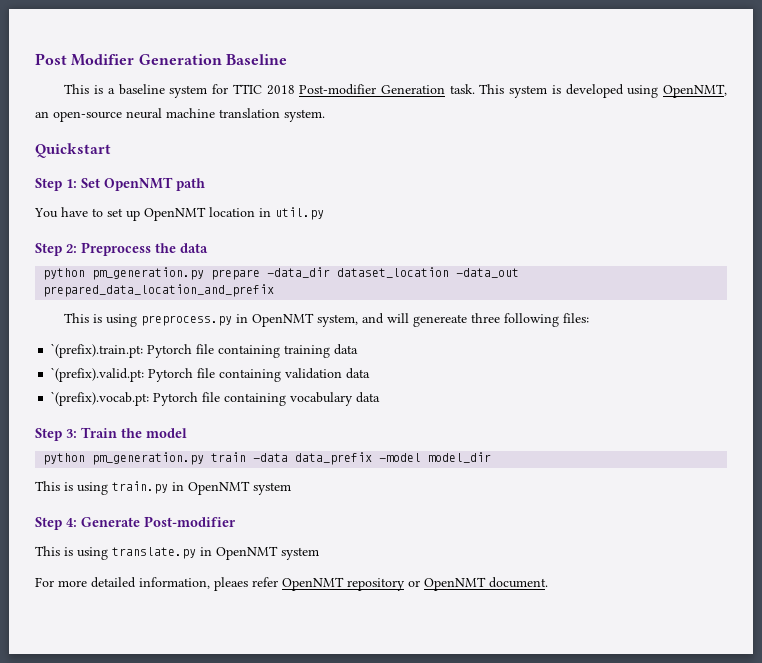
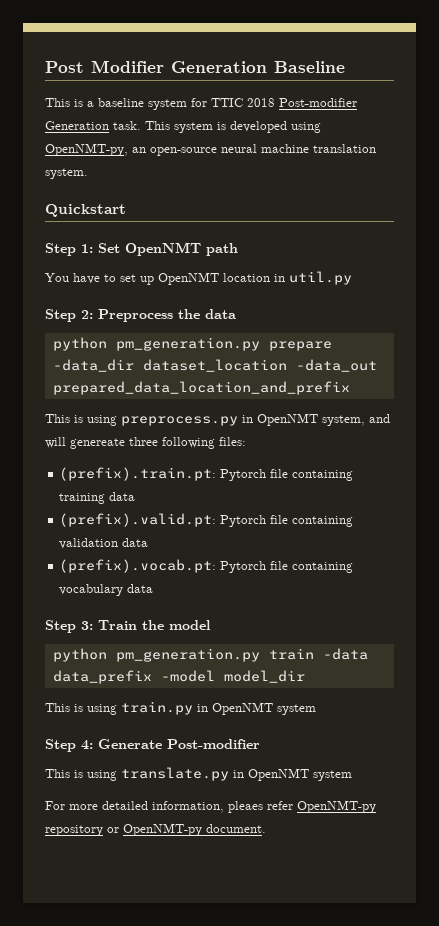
- This system is developed using OpenNMT, an open-source neural machine translation system.
+ This system is developed using OpenNMT-py, an open-source neural machine translation system.
- `(prefix).train.pt: Pytorch file containing training data
+ (prefix).train.pt: Pytorch file containing training data
- `(prefix).valid.pt: Pytorch file containing validation data
+ (prefix).valid.pt: Pytorch file containing validation data
- `(prefix).vocab.pt: Pytorch file containing vocabulary data
+ (prefix).vocab.pt: Pytorch file containing vocabulary data
- For more detailed information, pleaes refer OpenNMT repository or OpenNMT document.
+ For more detailed information, pleaes refer OpenNMT-py repository or OpenNMT-py document.

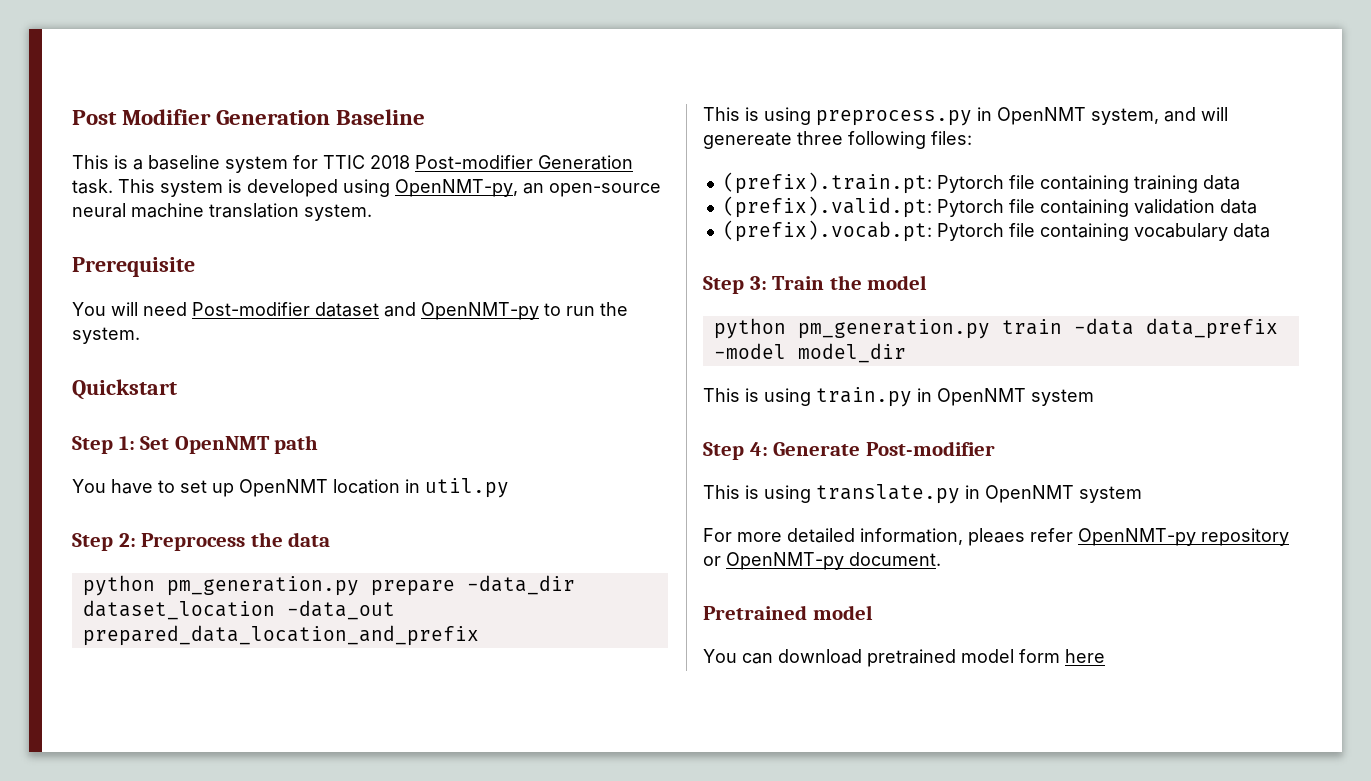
+ Prerequisite
+ You will need Post-modifier dataset and OpenNMT-py to run the system.
+ Pretrained model
+ You can download pretrained model form here

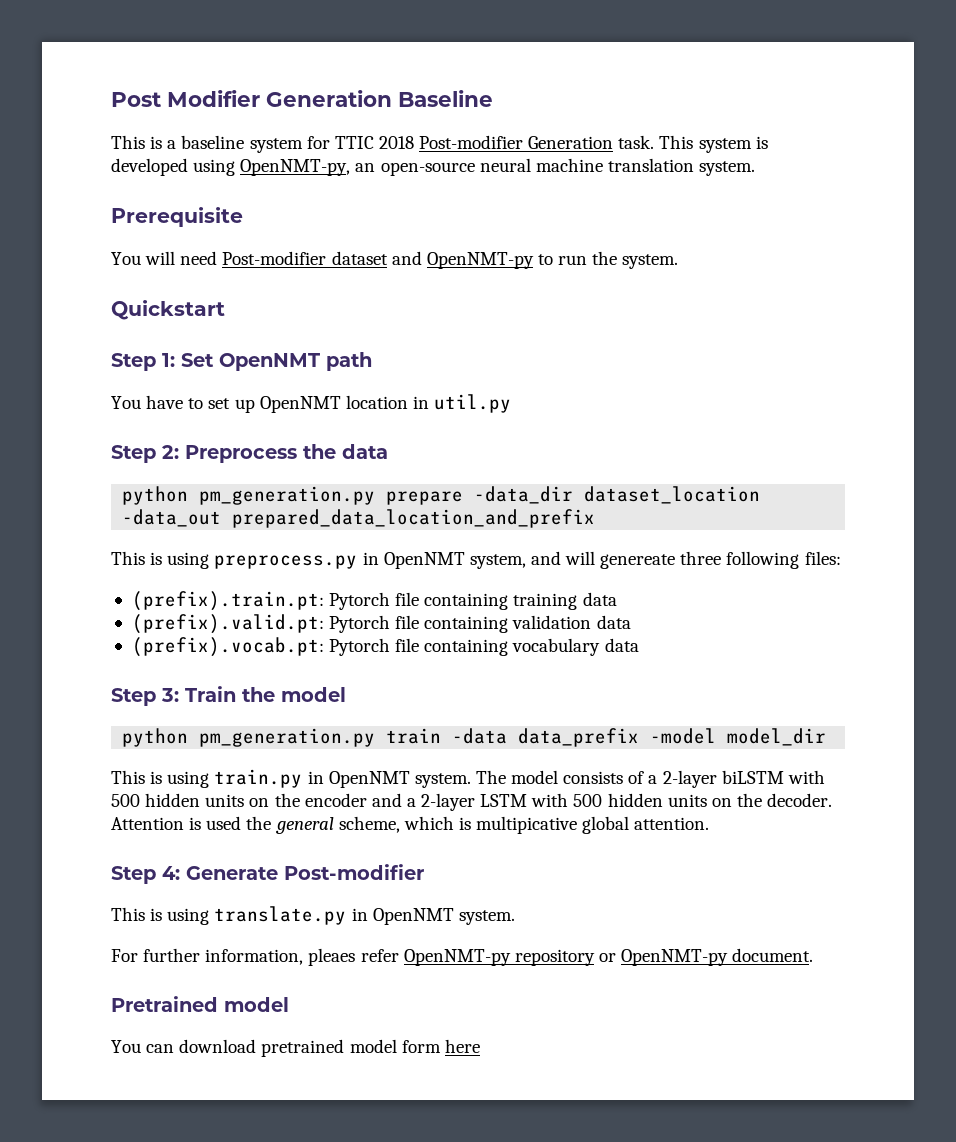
- This is using train.py in OpenNMT system
+ This is using train.py in OpenNMT system. The model consists of a 2-layer biLSTM with 500 hidden units on the encoder and a 2-layer LSTM with 500 hidden units on the decoder. Attention is used the general scheme, which is multipicative global attention.
- This is using translate.py in OpenNMT system
+ This is using translate.py in OpenNMT system.
- For more detailed information, pleaes refer OpenNMT-py repository or OpenNMT-py document.
+ For further information, pleaes refer OpenNMT-py repository or OpenNMT-py document.

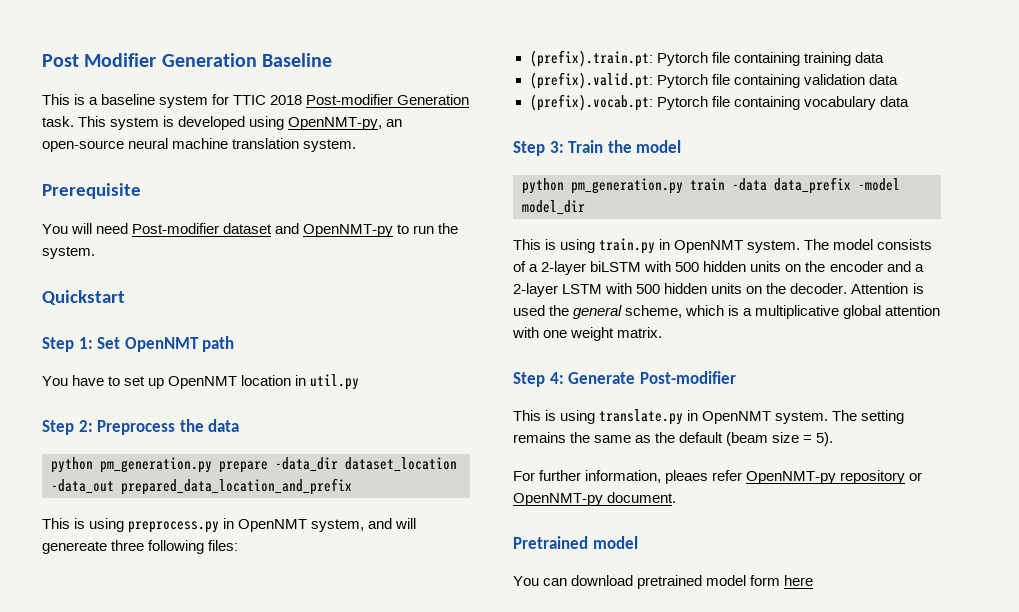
- Attention is used the general scheme, which is multipicative global attention.
+ Attention is used the general scheme, which is a multiplicative global attention with one weight matrix.
+ The setting remains the same as the default (beam size = 5).

